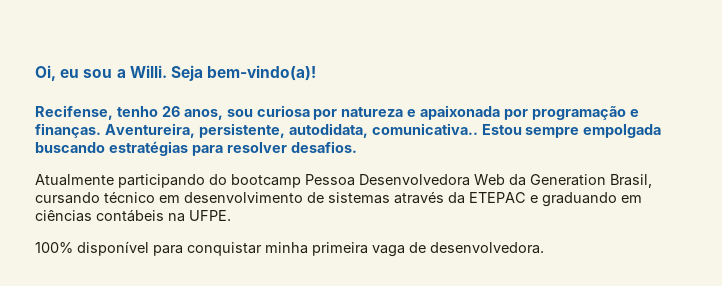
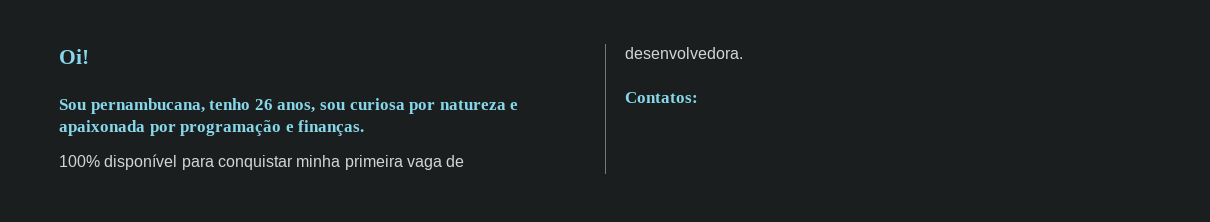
- Oi, eu sou a Willi. Seja bem-vindo(a)!
- Recifense, tenho 26 anos, sou curiosa por natureza e apaixonada por programação e finanças. Aventureira, persistente, autodidata, comunicativa.. Estou sempre empolgada buscando estratégias para resolver desafios.
- Atualmente participando do bootcamp Pessoa Desenvolvedora Web da Generation Brasil, cursando técnico em desenvolvimento de sistemas através da ETEPAC e graduando em ciências contábeis na UFPE.
+ Oi!
+ Sou pernambucana, tenho 26 anos, sou curiosa por natureza e apaixonada por programação e finanças.
+ Contatos:

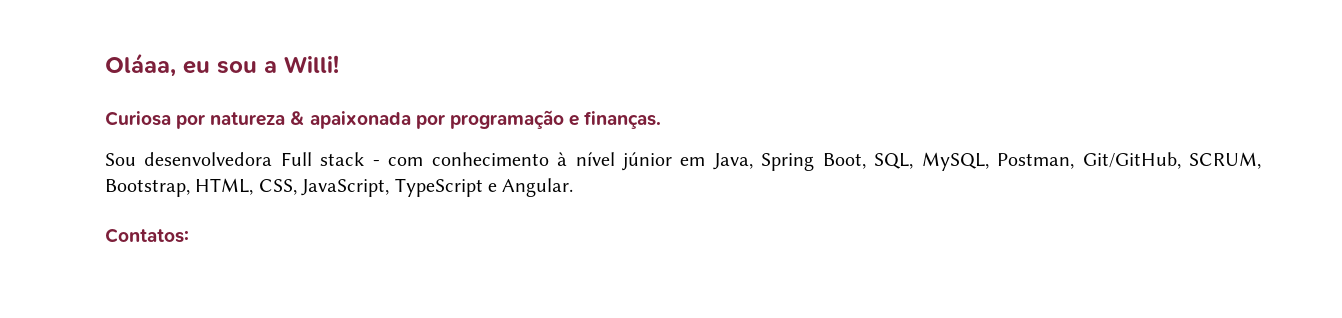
- Oi!
- Sou pernambucana, tenho 26 anos, sou curiosa por natureza e apaixonada por programação e finanças.
+ Oláaa, eu sou a Willi!
+ Curiosa por natureza & apaixonada por programação e finanças.
- 100% disponível para conquistar minha primeira vaga de desenvolvedora.
+ Sou desenvolvedora Full stack - com conhecimento à nível júnior em Java, Spring Boot, SQL, MySQL, Postman, Git/GitHub, SCRUM, Bootstrap, HTML, CSS, JavaScript, TypeScript e Angular.

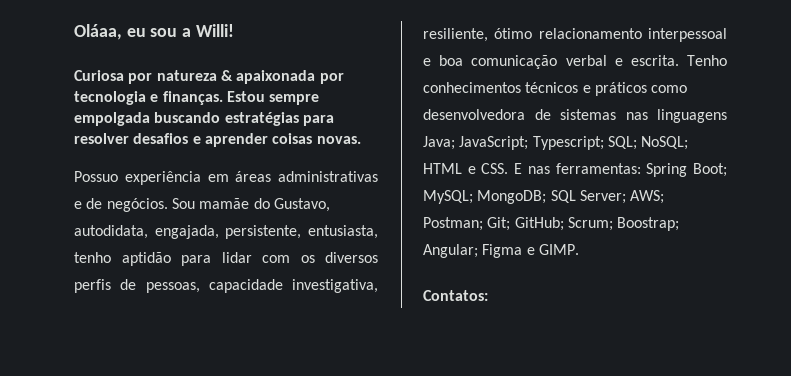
- Curiosa por natureza & apaixonada por programação e finanças.
- Sou desenvolvedora Full stack - com conhecimento à nível júnior em Java, Spring Boot, SQL, MySQL, Postman, Git/GitHub, SCRUM, Bootstrap, HTML, CSS, JavaScript, TypeScript e Angular.
+ Curiosa por natureza & apaixonada por tecnologia e finanças. Estou sempre empolgada buscando estratégias para resolver desafios e aprender coisas novas.
+ Possuo experiência em áreas administrativas e de negócios. Sou mamãe do Gustavo, autodidata, engajada, persistente, entusiasta, tenho aptidão para lidar com os diversos perfis de pessoas, capacidade investigativa, resiliente, ótimo relacionamento interpessoal e boa comunicação verbal e escrita. Tenho conhecimentos técnicos e práticos como desenvolvedora de sistemas nas linguagens Java; JavaScript; Typescript; SQL; NoSQL; HTML e CSS. E nas ferramentas: Spring Boot; MySQL; MongoDB; SQL Server; AWS; Postman; Git; GitHub; Scrum; Boostrap; Angular; Figma e GIMP.

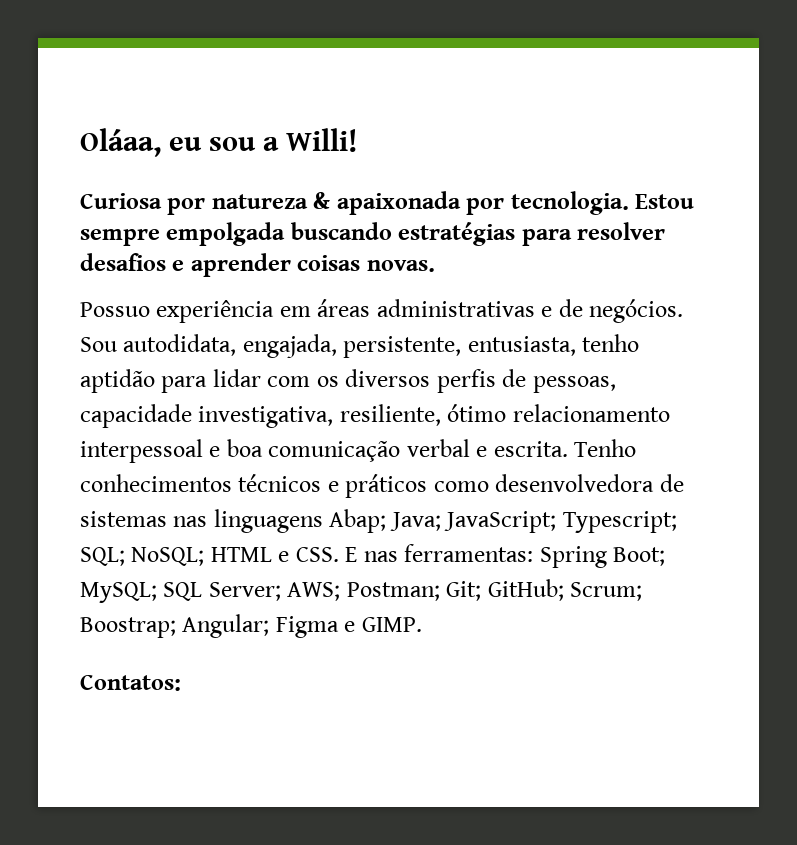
- Curiosa por natureza & apaixonada por tecnologia e finanças.
+ Curiosa por natureza & apaixonada por tecnologia.
- Sou mamãe do Gustavo, autodidata, engajada, persistente, entusiasta, tenho aptidão para lidar com os diversos perfis de pessoas, capacidade investigativa, resiliente, ótimo relacionamento interpessoal e boa comunicação verbal e escrita.
+ Sou autodidata, engajada, persistente, entusiasta, tenho aptidão para lidar com os diversos perfis de pessoas, capacidade investigativa, resiliente, ótimo relacionamento interpessoal e boa comunicação verbal e escrita.
- Tenho conhecimentos técnicos e práticos como desenvolvedora de sistemas nas linguagens Java; JavaScript; Typescript; SQL; NoSQL; HTML e CSS. E nas ferramentas: Spring Boot; MySQL; MongoDB; SQL Server; AWS; Postman; Git; GitHub; Scrum; Boostrap; Angular; Figma e GIMP.
+ Tenho conhecimentos técnicos e práticos como desenvolvedora de sistemas nas linguagens Abap; Java; JavaScript; Typescript; SQL; NoSQL; HTML e CSS. E nas ferramentas: Spring Boot; MySQL; SQL Server; AWS; Postman; Git; GitHub; Scrum; Boostrap; Angular; Figma e GIMP.

